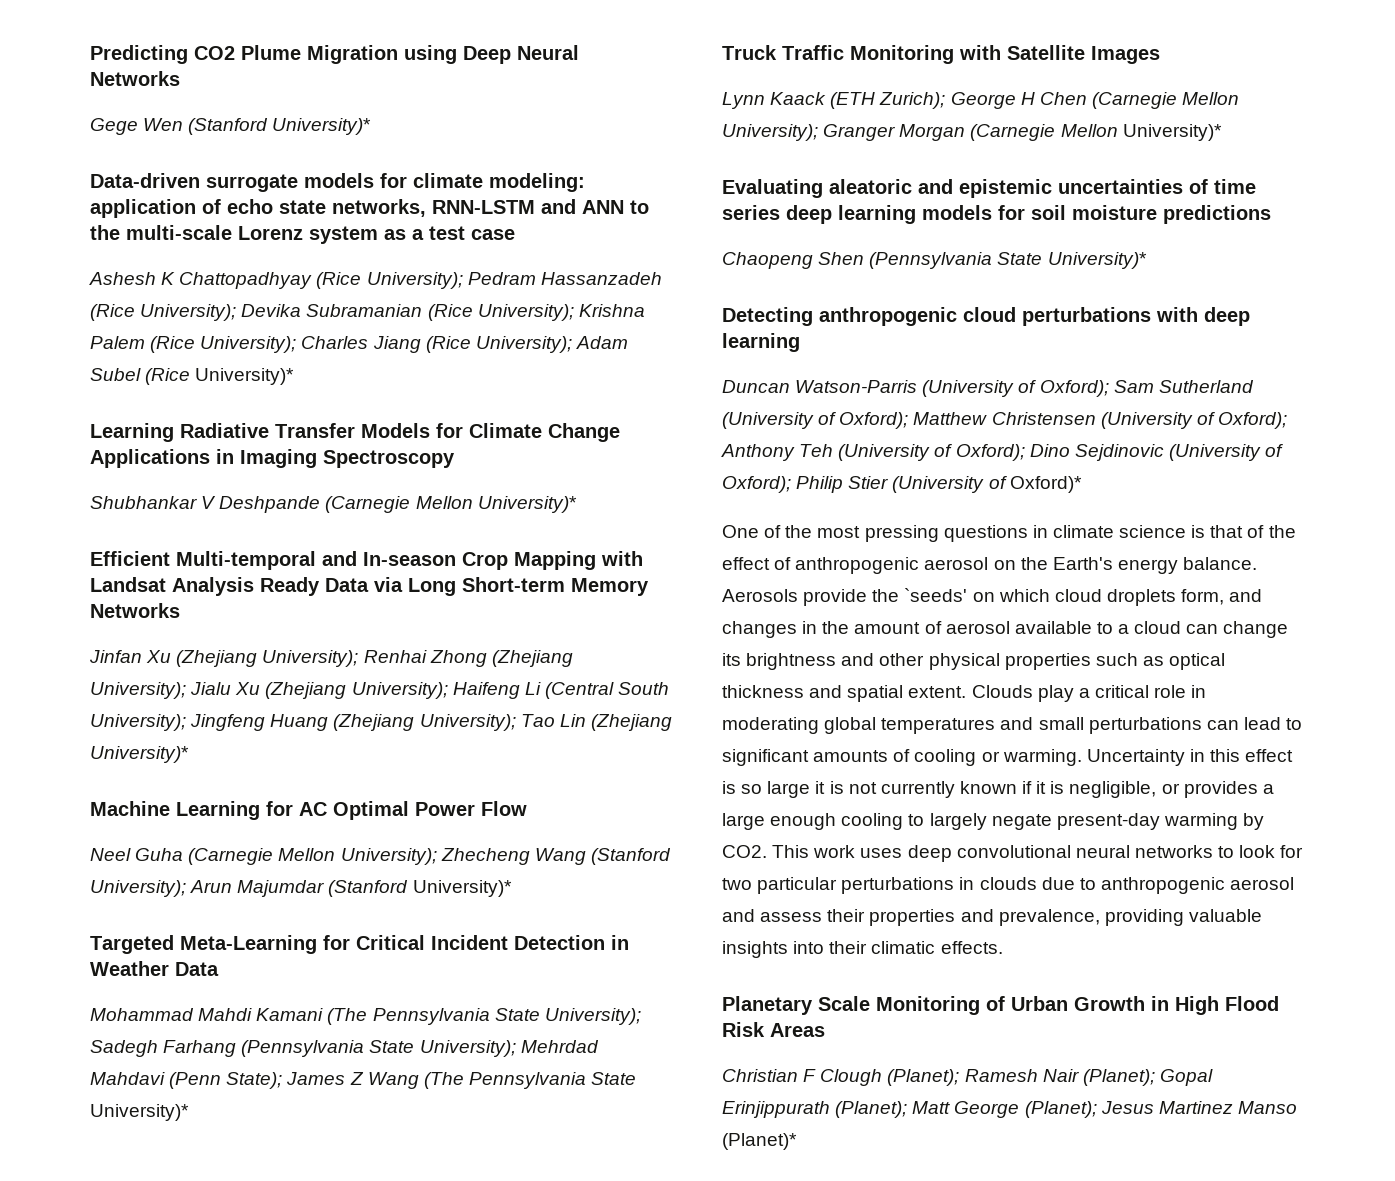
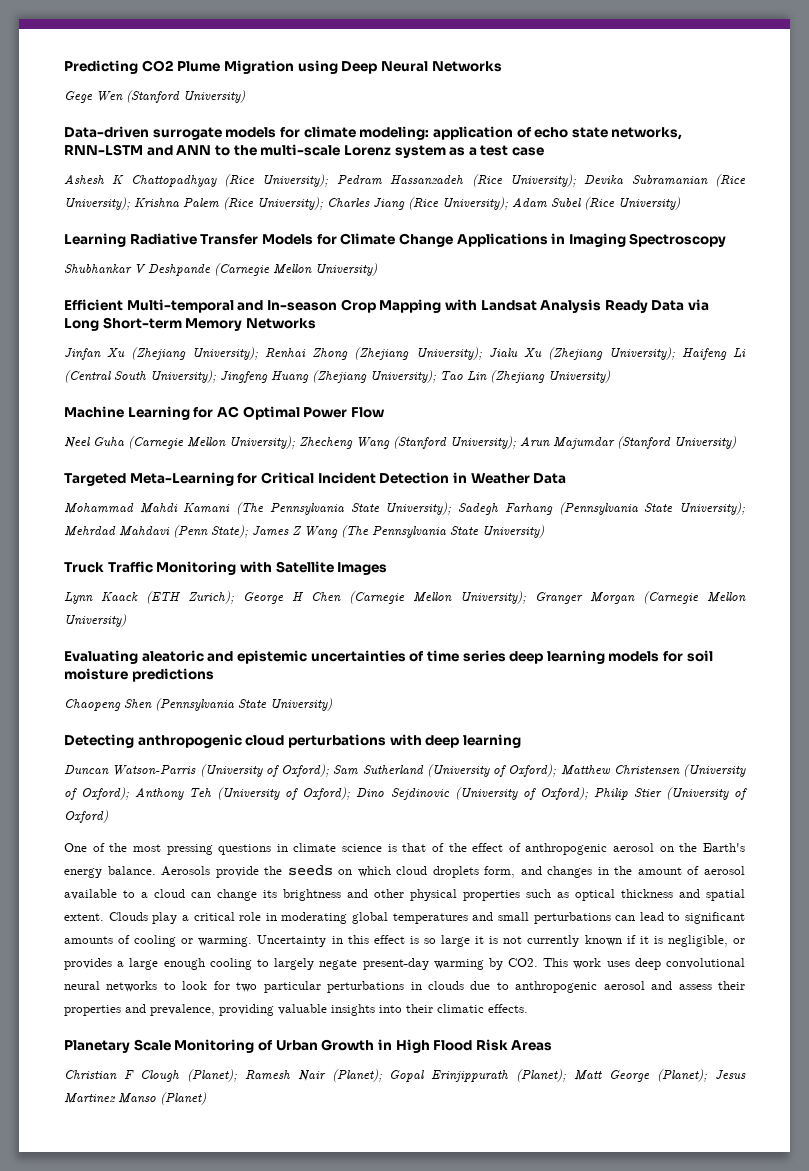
- Gege Wen (Stanford University)*
+ Gege Wen (Stanford University)
- Ashesh K Chattopadhyay (Rice University); Pedram Hassanzadeh (Rice University); Devika Subramanian (Rice University); Krishna Palem (Rice University); Charles Jiang (Rice University); Adam Subel (Rice University)*
+ Ashesh K Chattopadhyay (Rice University); Pedram Hassanzadeh (Rice University); Devika Subramanian (Rice University); Krishna Palem (Rice University); Charles Jiang (Rice University); Adam Subel (Rice University)
- Shubhankar V Deshpande (Carnegie Mellon University)*
+ Shubhankar V Deshpande (Carnegie Mellon University)
- Jinfan Xu (Zhejiang University); Renhai Zhong (Zhejiang University); Jialu Xu (Zhejiang University); Haifeng Li (Central South University); Jingfeng Huang (Zhejiang University); Tao Lin (Zhejiang University)*
+ Jinfan Xu (Zhejiang University); Renhai Zhong (Zhejiang University); Jialu Xu (Zhejiang University); Haifeng Li (Central South University); Jingfeng Huang (Zhejiang University); Tao Lin (Zhejiang University)
- Neel Guha (Carnegie Mellon University); Zhecheng Wang (Stanford University); Arun Majumdar (Stanford University)*
+ Neel Guha (Carnegie Mellon University); Zhecheng Wang (Stanford University); Arun Majumdar (Stanford University)
- Mohammad Mahdi Kamani (The Pennsylvania State University); Sadegh Farhang (Pennsylvania State University); Mehrdad Mahdavi (Penn State); James Z Wang (The Pennsylvania State University)*
+ Mohammad Mahdi Kamani (The Pennsylvania State University); Sadegh Farhang (Pennsylvania State University); Mehrdad Mahdavi (Penn State); James Z Wang (The Pennsylvania State University)
- Lynn Kaack (ETH Zurich); George H Chen (Carnegie Mellon University); Granger Morgan (Carnegie Mellon University)*
+ Lynn Kaack (ETH Zurich); George H Chen (Carnegie Mellon University); Granger Morgan (Carnegie Mellon University)
- Chaopeng Shen (Pennsylvania State University)*
+ Chaopeng Shen (Pennsylvania State University)
- Duncan Watson-Parris (University of Oxford); Sam Sutherland (University of Oxford); Matthew Christensen (University of Oxford); Anthony Teh (University of Oxford); Dino Sejdinovic (University of Oxford); Philip Stier (University of Oxford)*
+ Duncan Watson-Parris (University of Oxford); Sam Sutherland (University of Oxford); Matthew Christensen (University of Oxford); Anthony Teh (University of Oxford); Dino Sejdinovic (University of Oxford); Philip Stier (University of Oxford)
- Aerosols provide the `seeds' on which cloud droplets form, and changes in the amount of aerosol available to a cloud can change its brightness and other physical properties such as optical thickness and spatial extent.
+ Aerosols provide the seeds on which cloud droplets form, and changes in the amount of aerosol available to a cloud can change its brightness and other physical properties such as optical thickness and spatial extent.
- Christian F Clough (Planet); Ramesh Nair (Planet); Gopal Erinjippurath (Planet); Matt George (Planet); Jesus Martinez Manso (Planet)*
+ Christian F Clough (Planet); Ramesh Nair (Planet); Gopal Erinjippurath (Planet); Matt George (Planet); Jesus Martinez Manso (Planet)

